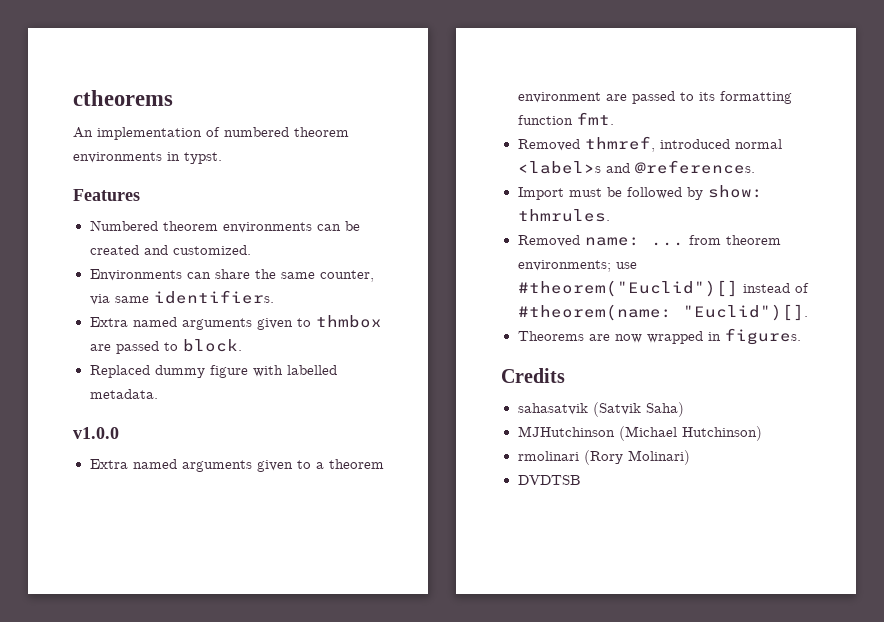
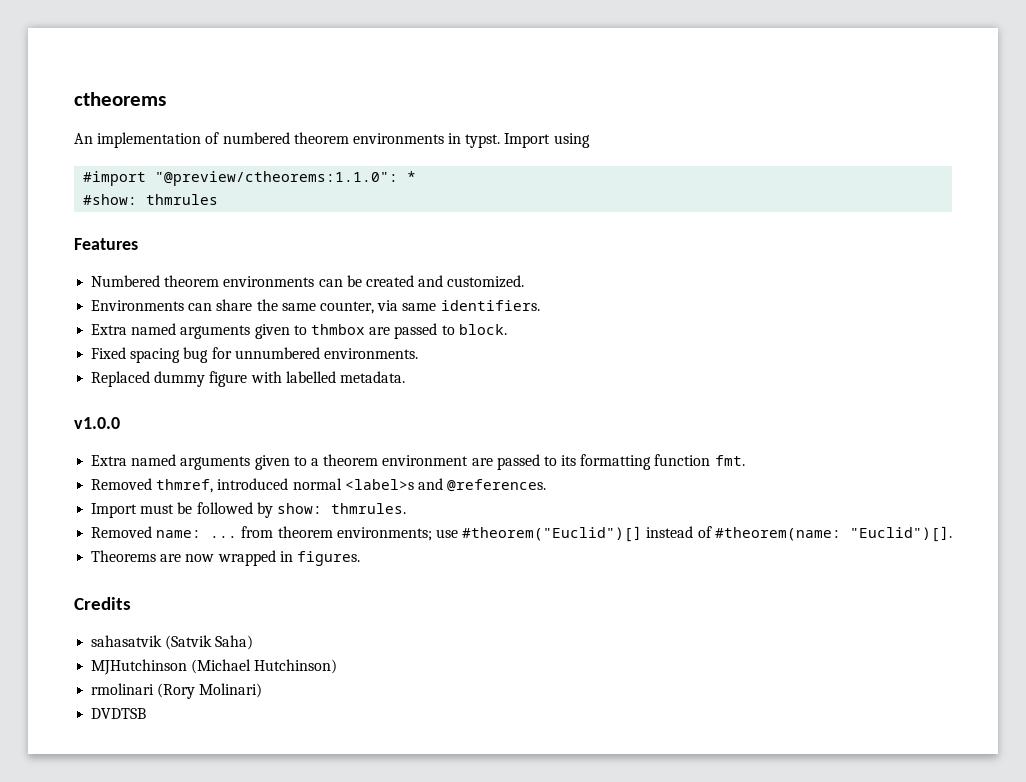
+ Import using
+ #import "@preview/ctheorems:1.1.0": *
+ #show: thmrules
+ Fixed spacing bug for unnumbered environments.

